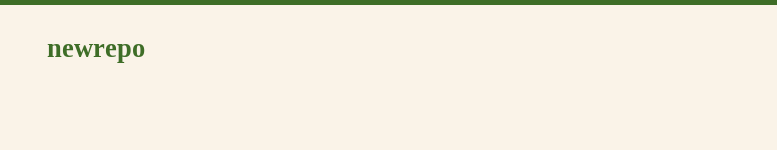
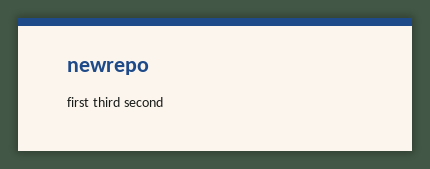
+ first third second

